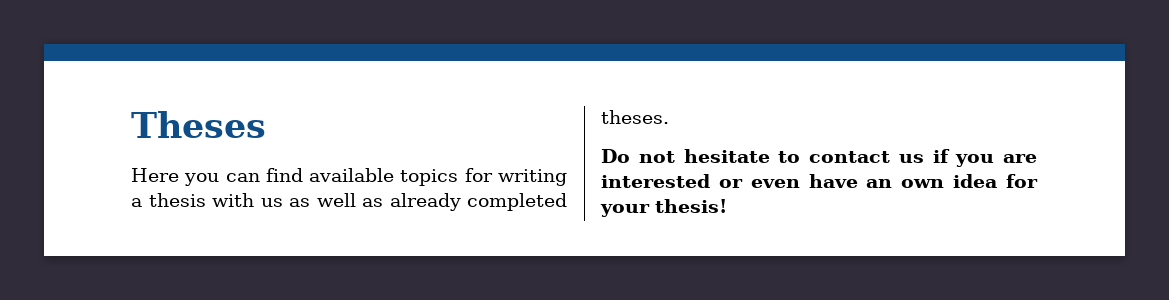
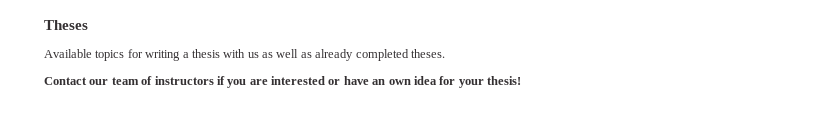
- Here you can find available topics for writing a thesis with us as well as already completed theses.
+ Available topics for writing a thesis with us as well as already completed theses.
- Do not hesitate to contact us if you are interested or even have an own idea for your thesis!
+ Contact our team of instructors if you are interested or have an own idea for your thesis!

